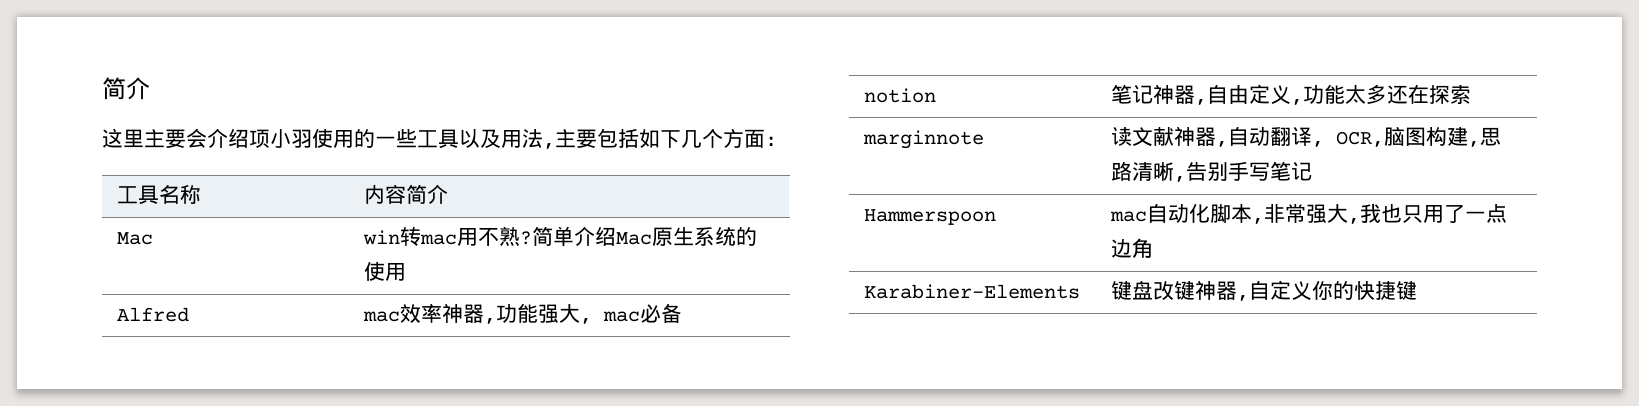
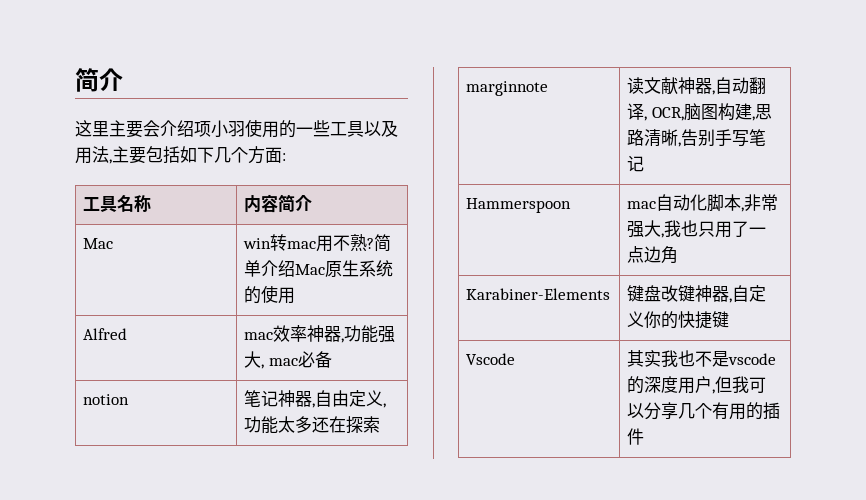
+ Vscode | 其实我也不是vscode的深度用户,但我可以分享几个有用的插件

